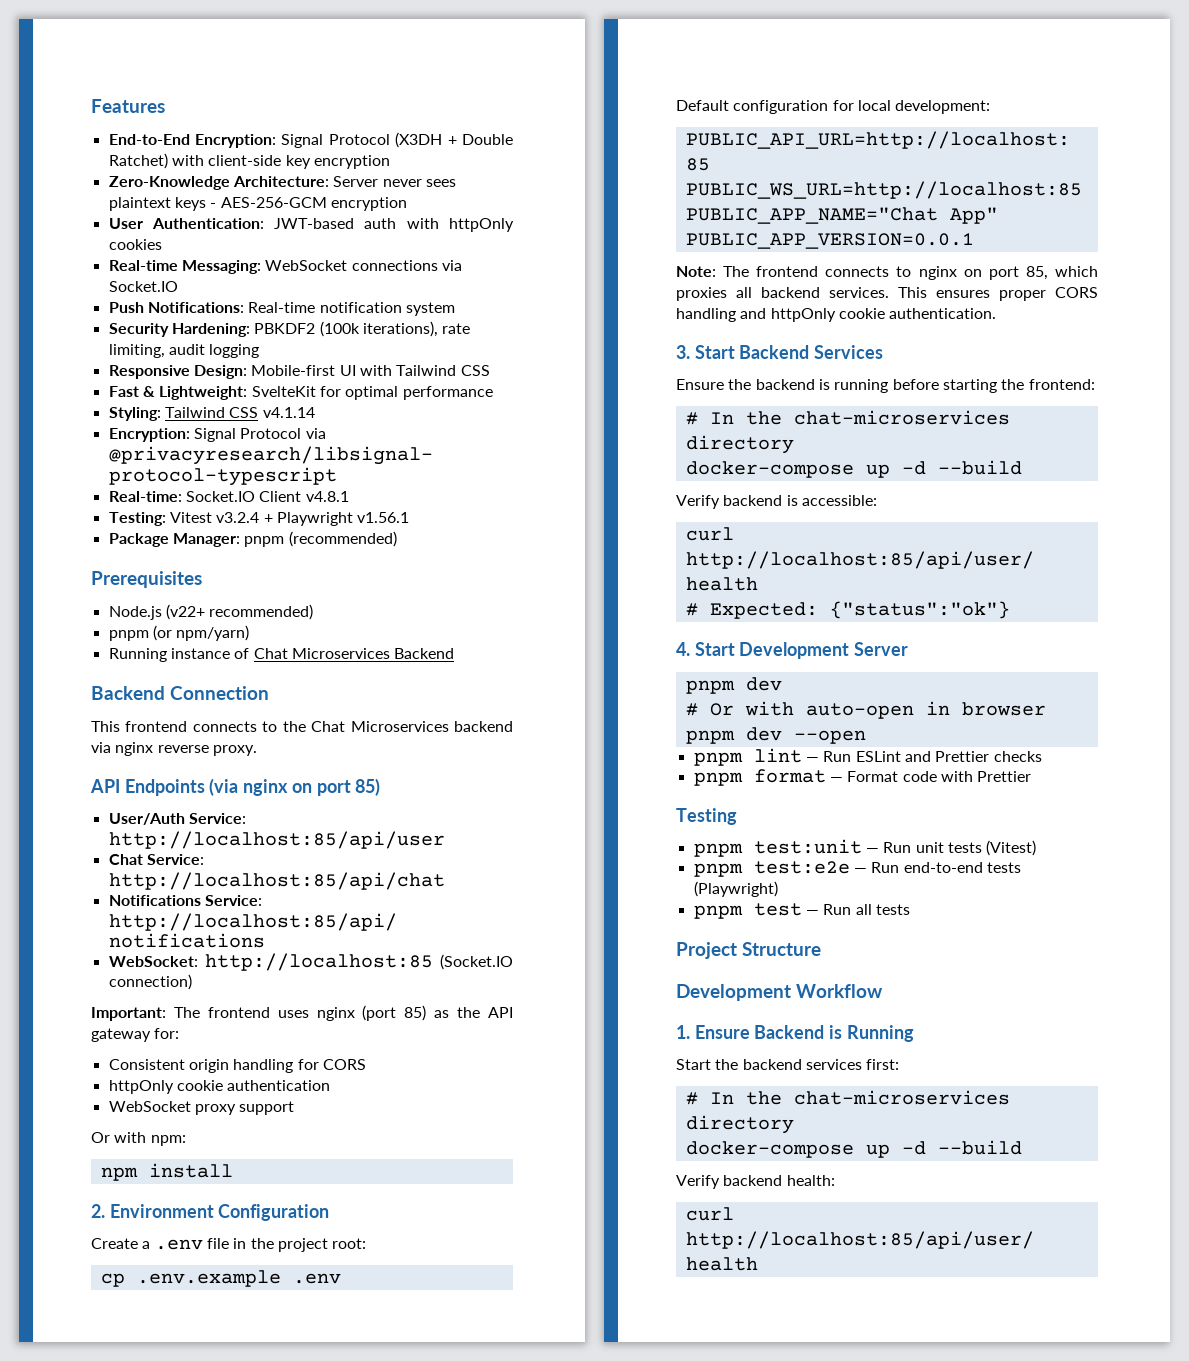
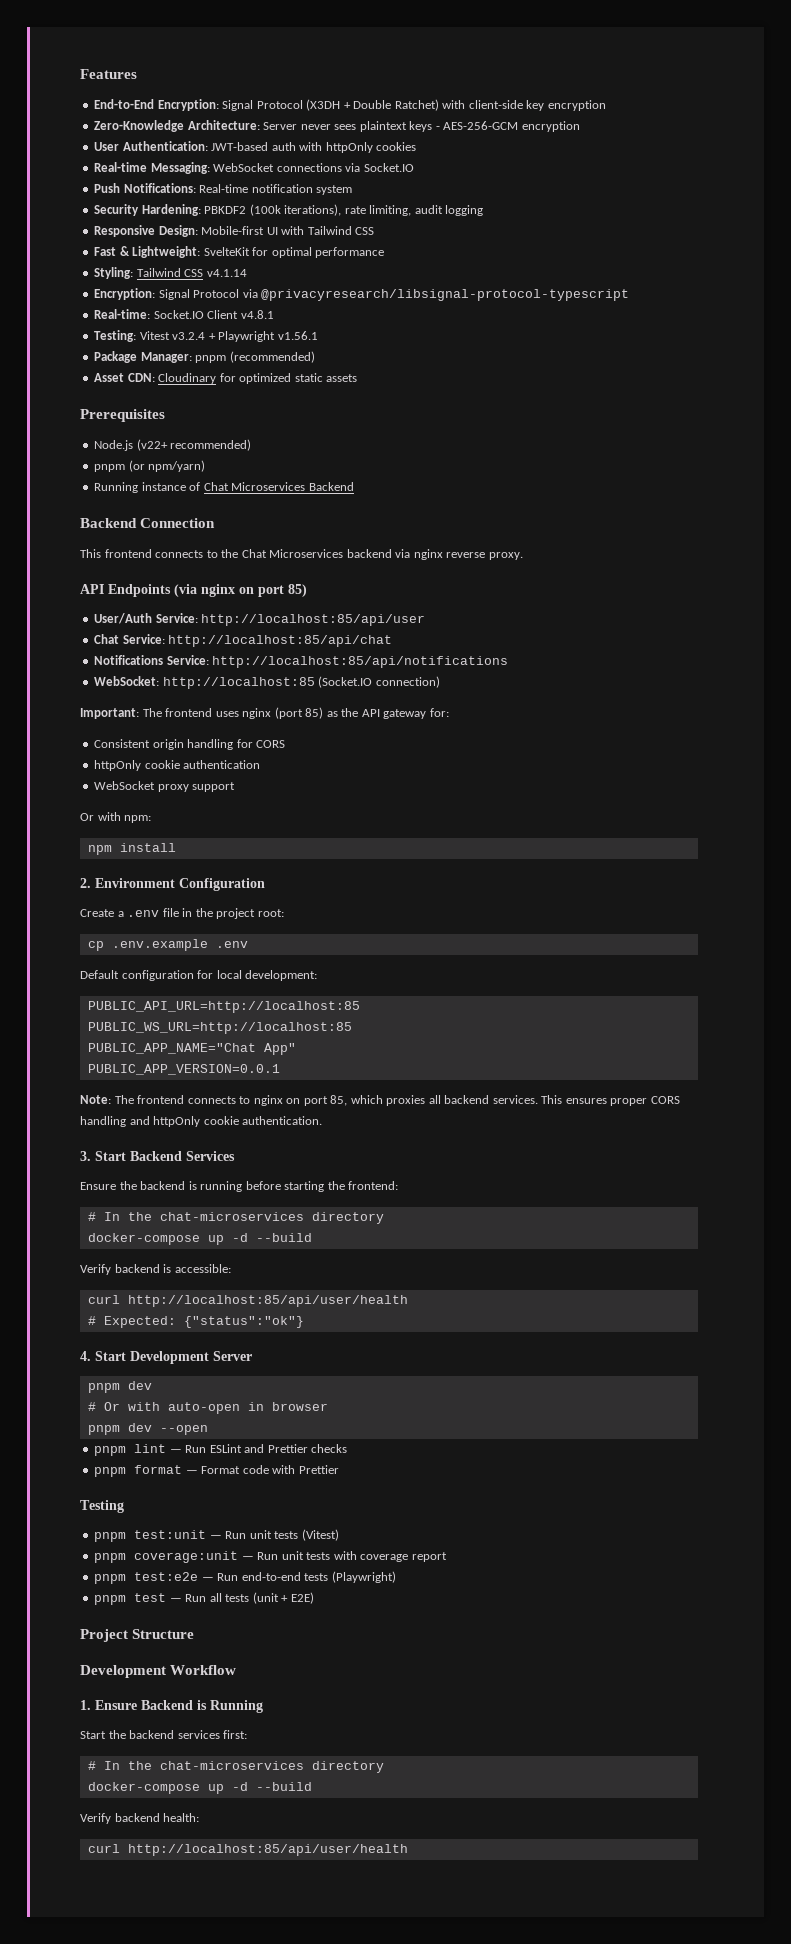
+ Asset CDN: Cloudinary for optimized static assets
+ pnpm coverage:unit — Run unit tests with coverage report
- pnpm test — Run all tests
+ pnpm test — Run all tests (unit + E2E)

